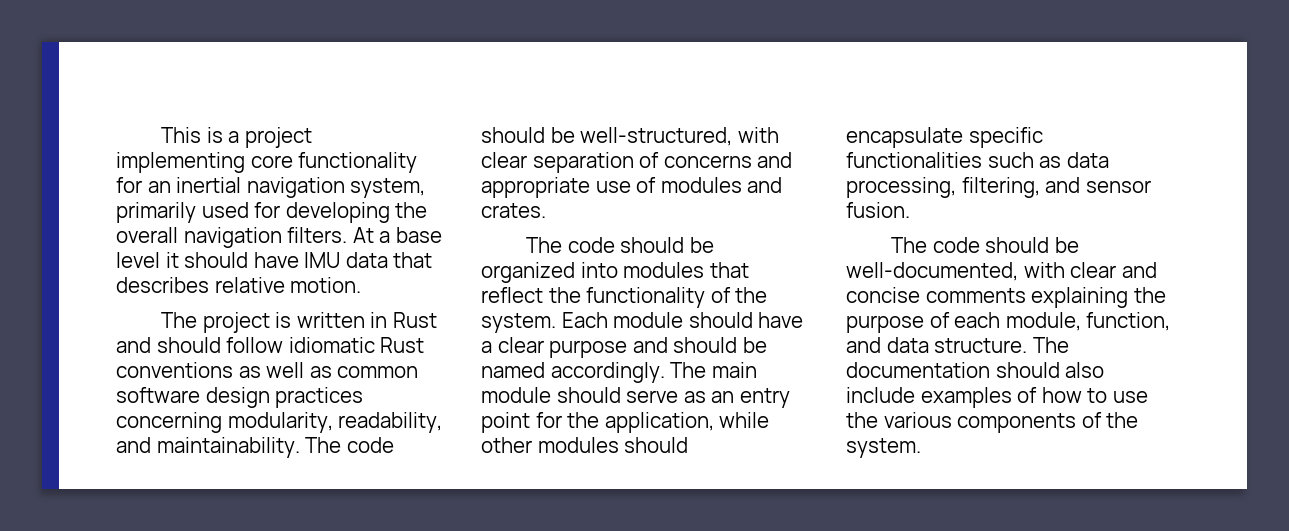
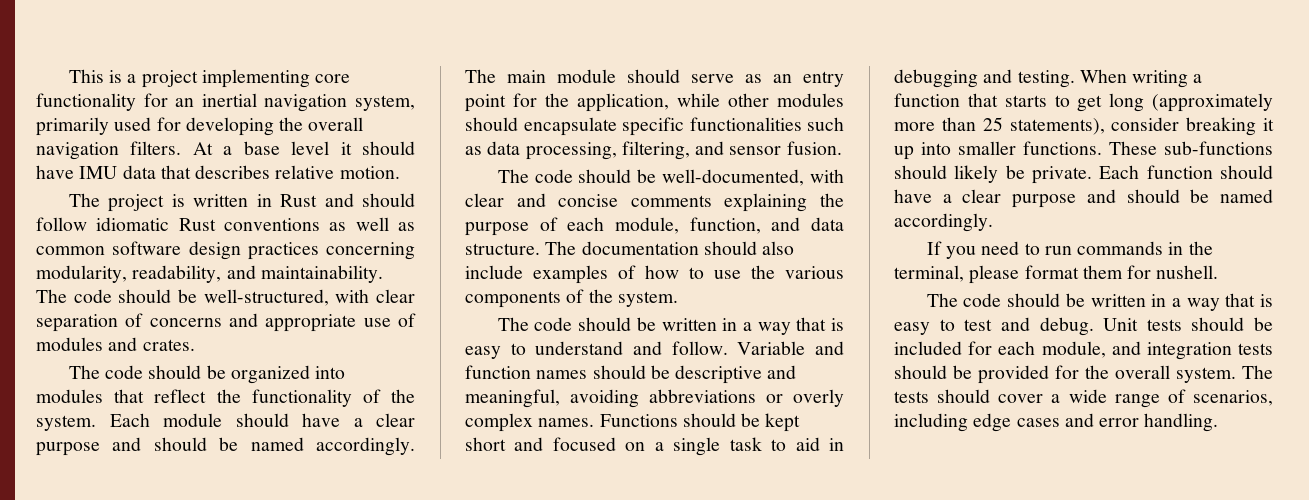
+ The code should be written in a way that is easy to understand and follow. Variable and function names should be descriptive and meaningful, avoiding abbreviations or overly complex names. Functions should be kept short and focused on a single task to aid in debugging and testing. When writing a function that starts to get long (approximately more than 25 statements), consider breaking it up into smaller functions. These sub-functions should likely be private. Each function should have a clear purpose and should be named accordingly.
+ If you need to run commands in the terminal, please format them for nushell.
+ The code should be written in a way that is easy to test and debug. Unit tests should be included for each module, and integration tests should be provided for the overall system. The tests should cover a wide range of scenarios, including edge cases and error handling.

